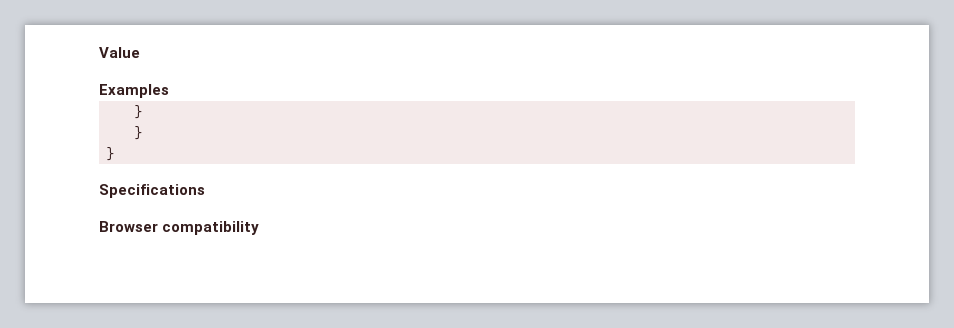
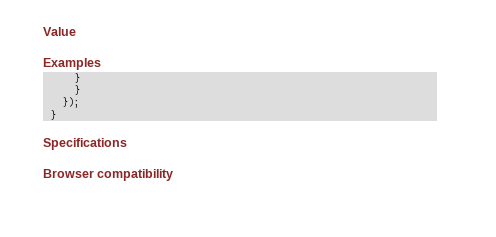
+ });

